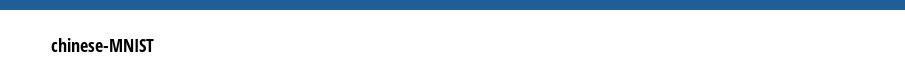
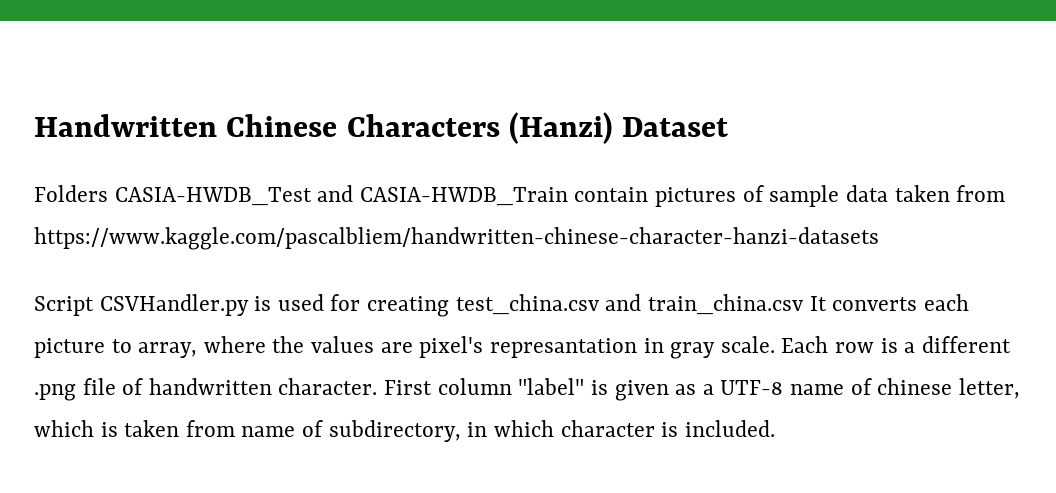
- chinese-MNIST
+ Handwritten Chinese Characters (Hanzi) Dataset
+ Folders CASIA-HWDB_Test and CASIA-HWDB_Train contain pictures of sample data taken from https://www.kaggle.com/pascalbliem/handwritten-chinese-character-hanzi-datasets
+ Script CSVHandler.py is used for creating test_china.csv and train_china.csv It converts each picture to array, where the values are pixel's represantation in gray scale. Each row is a different .png file of handwritten character. First column "label" is given as a UTF-8 name of chinese letter, which is taken from name of subdirectory, in which character is included.

